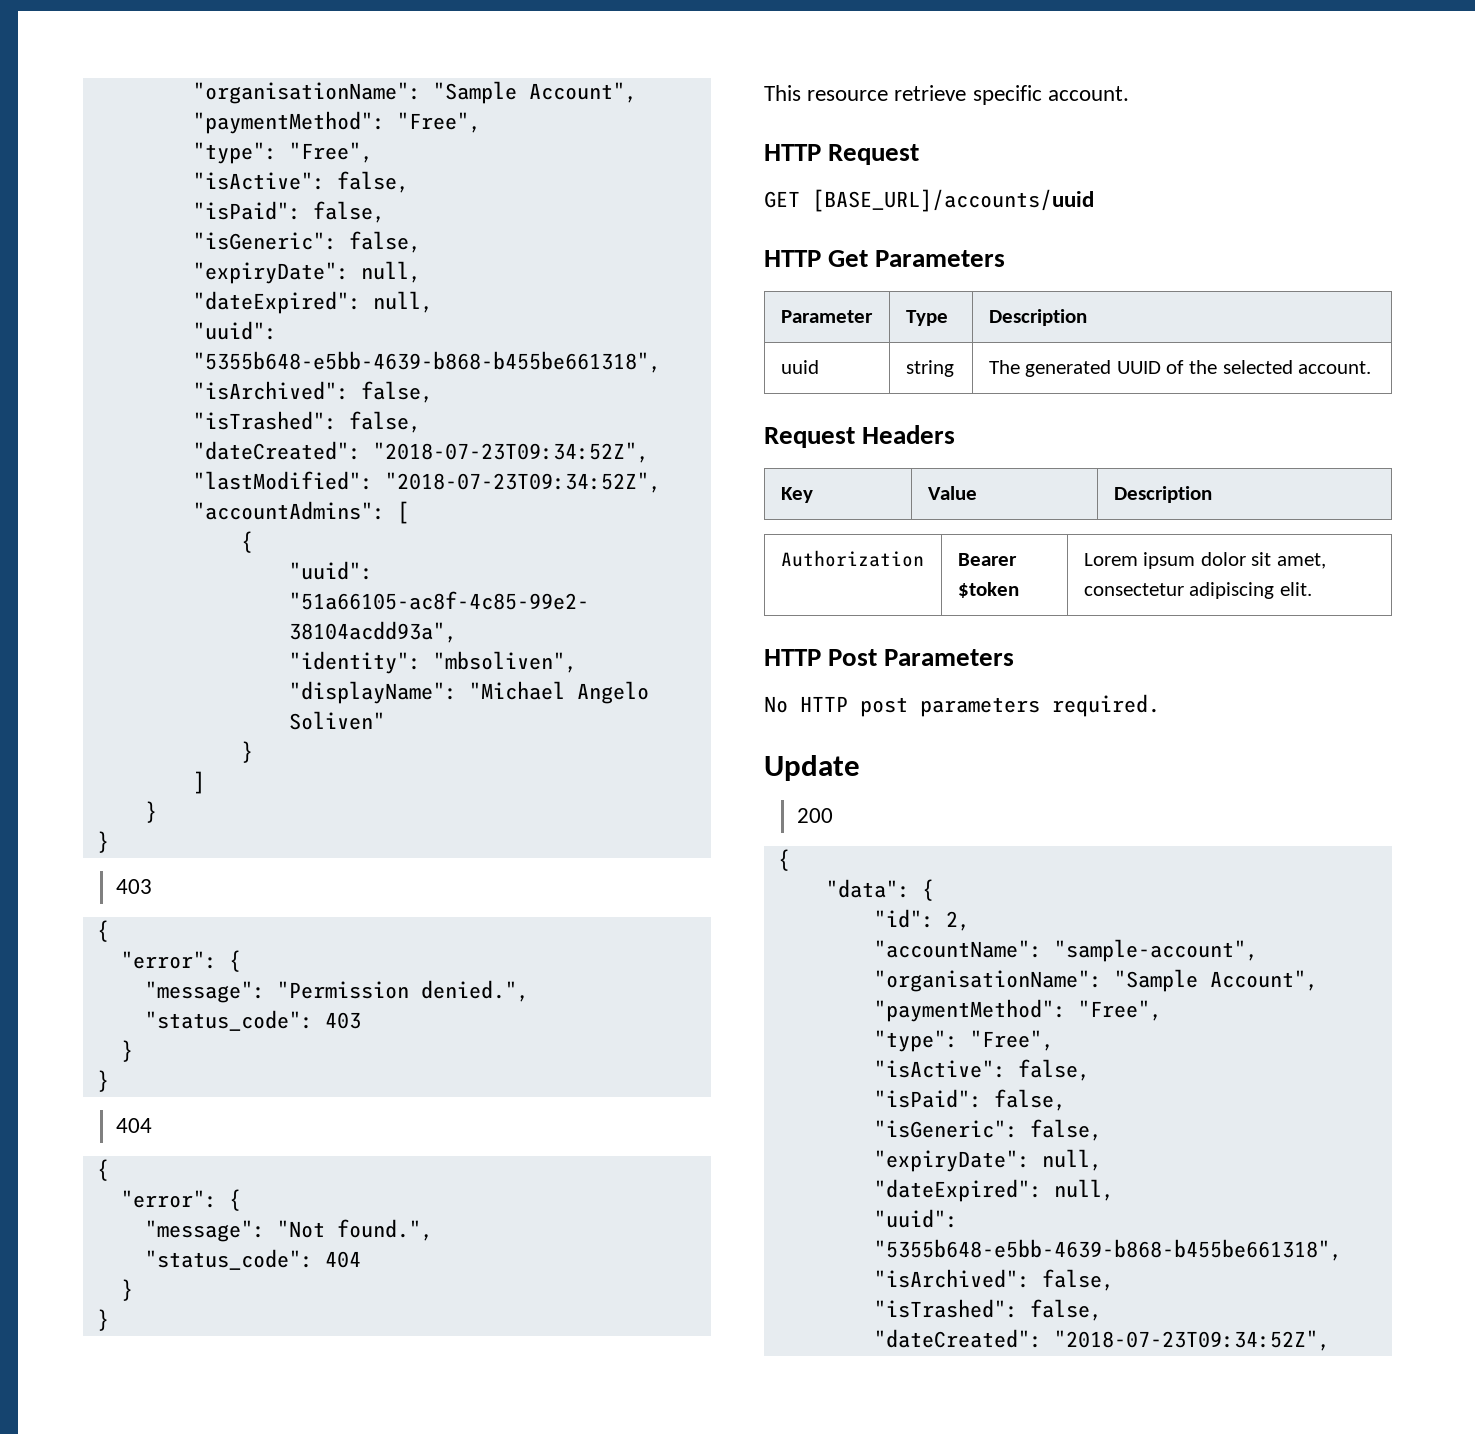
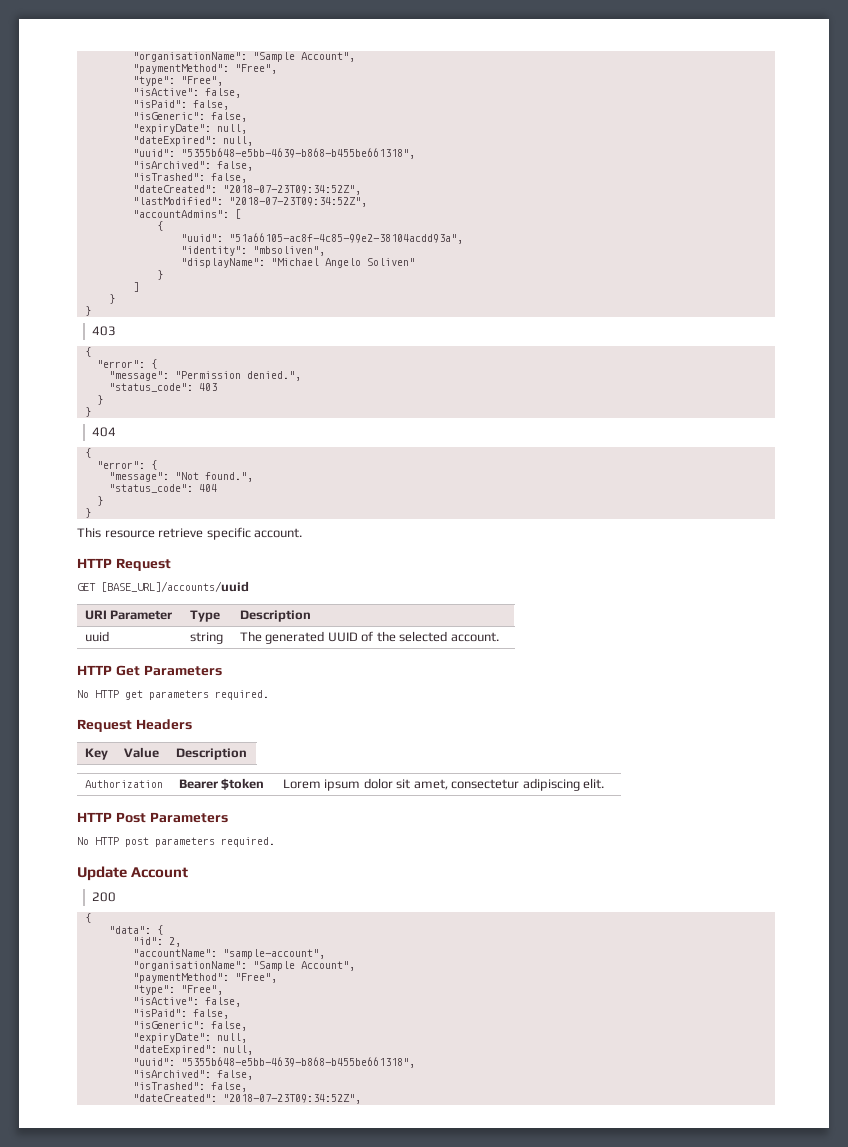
- HTTP Get Parameters
- Parameter | Type | Description
+ URI Parameter | Type | Description
+ HTTP Get Parameters
+ No HTTP get parameters required.
- Update
+ Update Account

